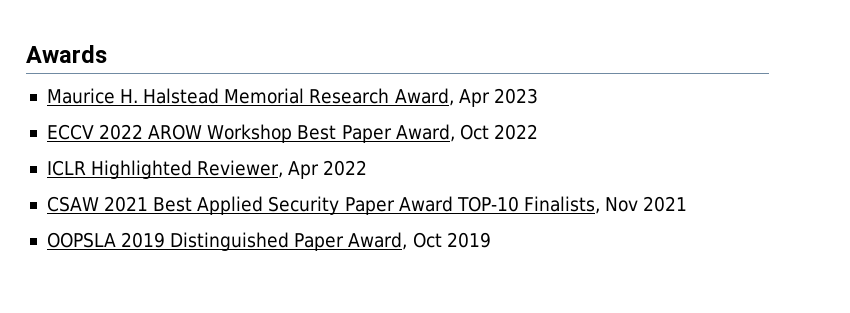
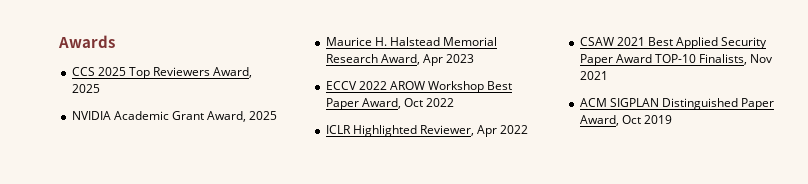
+ CCS 2025 Top Reviewers Award, 2025
+ NVIDIA Academic Grant Award, 2025
- OOPSLA 2019 Distinguished Paper Award, Oct 2019
+ ACM SIGPLAN Distinguished Paper Award, Oct 2019

